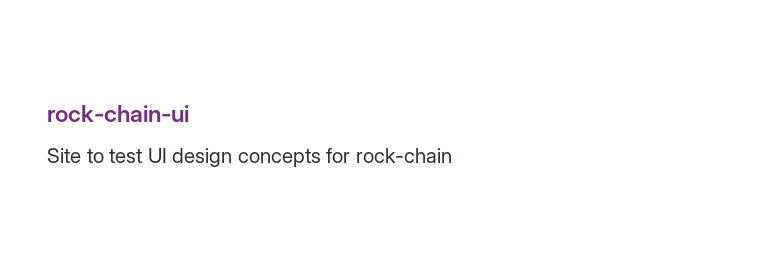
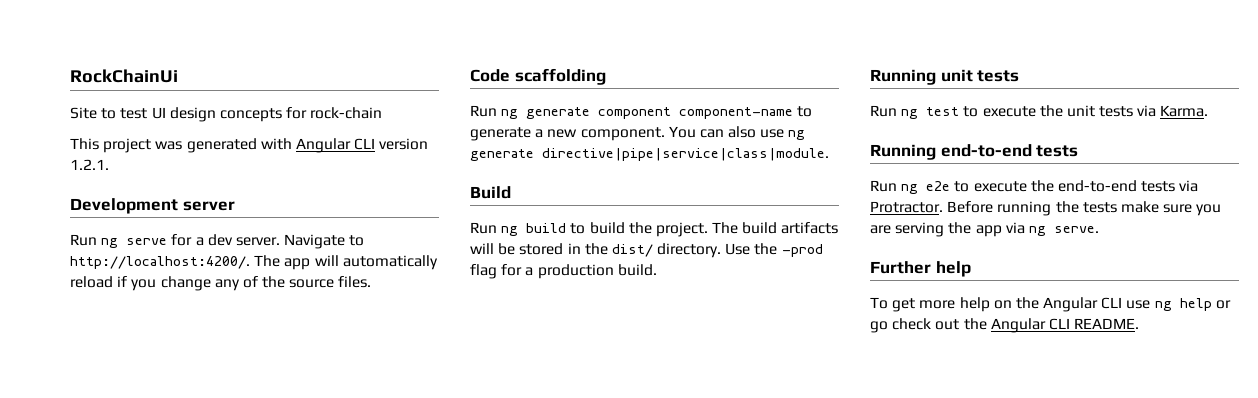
- rock-chain-ui
+ RockChainUi
+ This project was generated with Angular CLI version 1.2.1.
+ Development server
+ Run ng serve for a dev server. Navigate to http://localhost:4200/. The app will automatically reload if you change any of the source files.
+ Code scaffolding
+ Run ng generate component component-name to generate a new component. You can also use ng generate directive|pipe|service|class|module.
+ Build
+ Run ng build to build the project. The build artifacts will be stored in the dist/ directory. Use the -prod flag for a production build.
+ Running unit tests
+ Run ng test to execute the unit tests via Karma.
+ Running end-to-end tests
+ Run ng e2e to execute the end-to-end tests via Protractor. Before running the tests make sure you are serving the app via ng serve.
+ Further help
+ To get more help on the Angular CLI use ng help or go check out the Angular CLI README.

